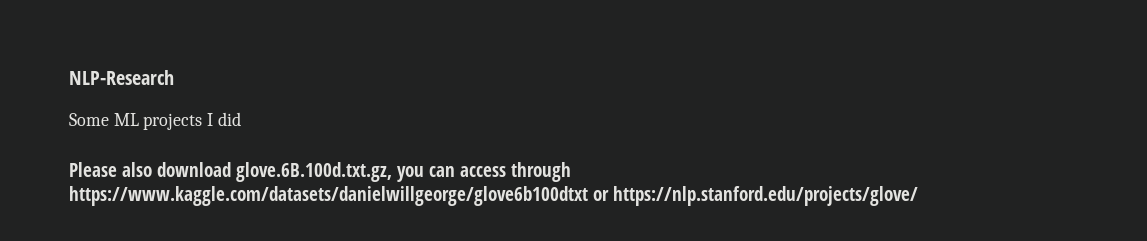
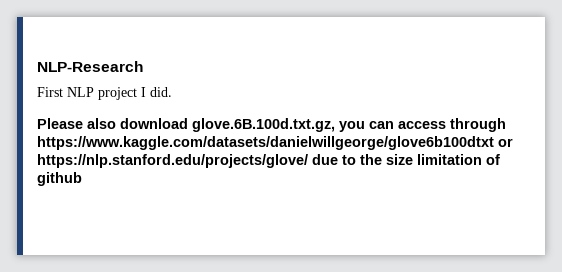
- Some ML projects I did
+ First NLP project I did.
- Please also download glove.6B.100d.txt.gz, you can access through https://www.kaggle.com/datasets/danielwillgeorge/glove6b100dtxt or https://nlp.stanford.edu/projects/glove/
+ Please also download glove.6B.100d.txt.gz, you can access through https://www.kaggle.com/datasets/danielwillgeorge/glove6b100dtxt or https://nlp.stanford.edu/projects/glove/ due to the size limitation of github

